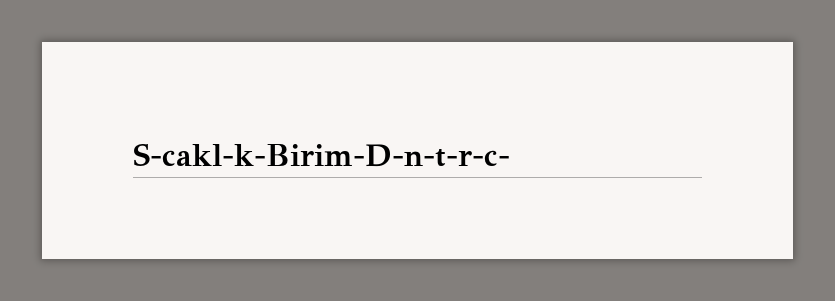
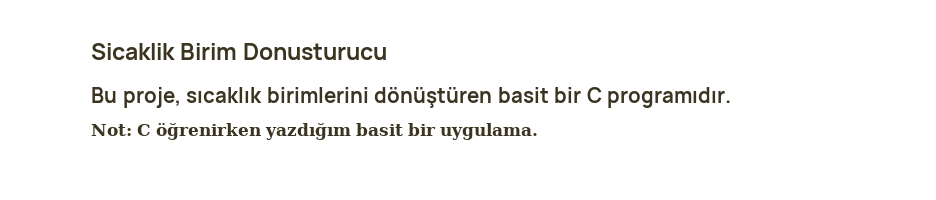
- S-cakl-k-Birim-D-n-t-r-c-
+ Sicaklik Birim Donusturucu
+ Bu proje, sıcaklık birimlerini dönüştüren basit bir C programıdır.
+ Not: C öğrenirken yazdığım basit bir uygulama.

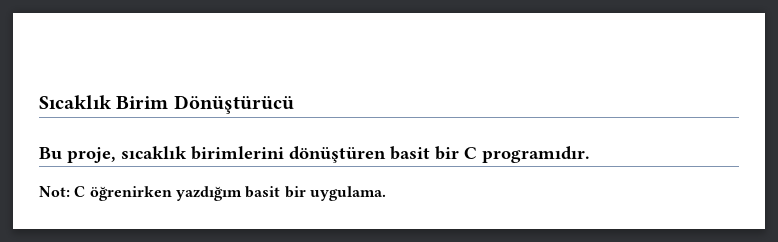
- Sicaklik Birim Donusturucu
+ Sıcaklık Birim Dönüştürücü

